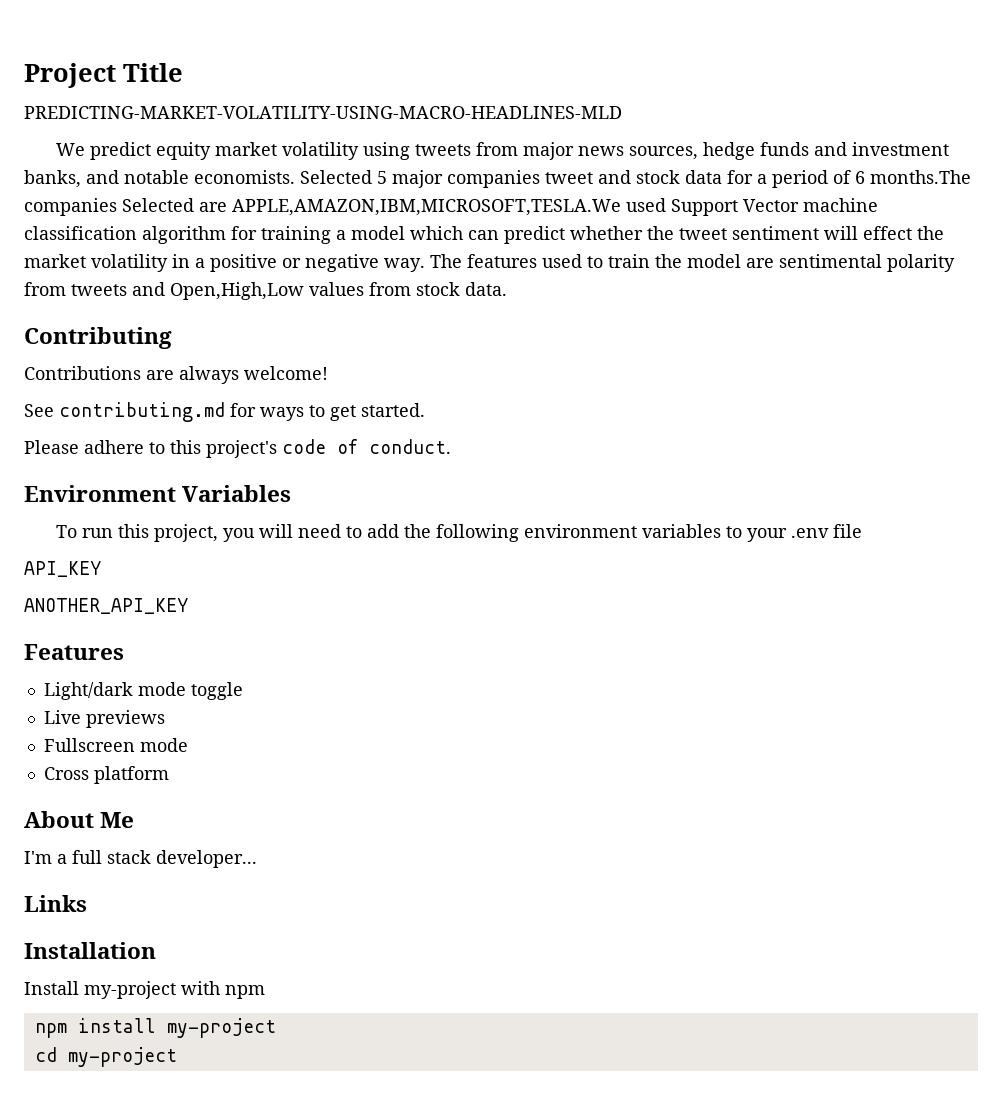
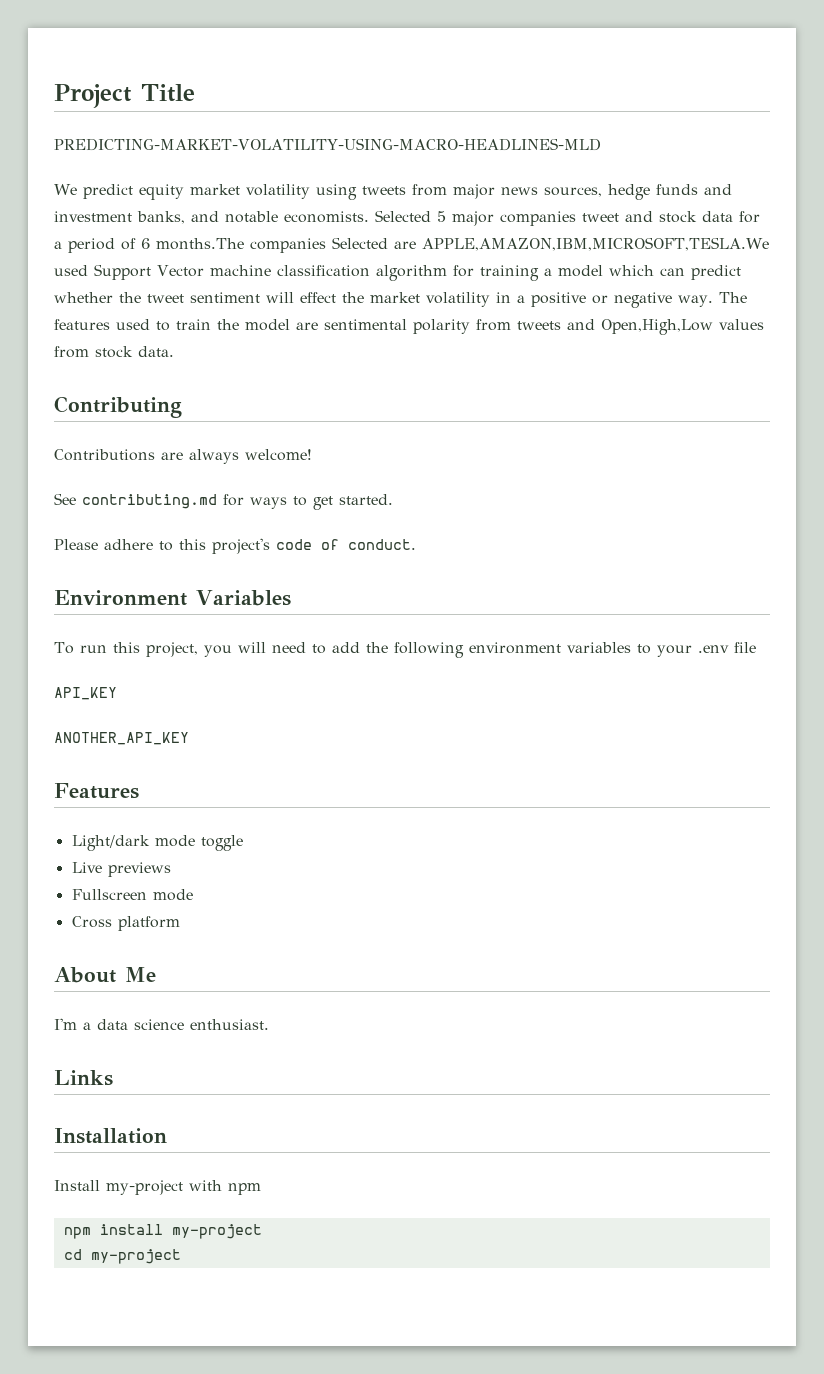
- I'm a full stack developer...
+ I'm a data science enthusiast.

